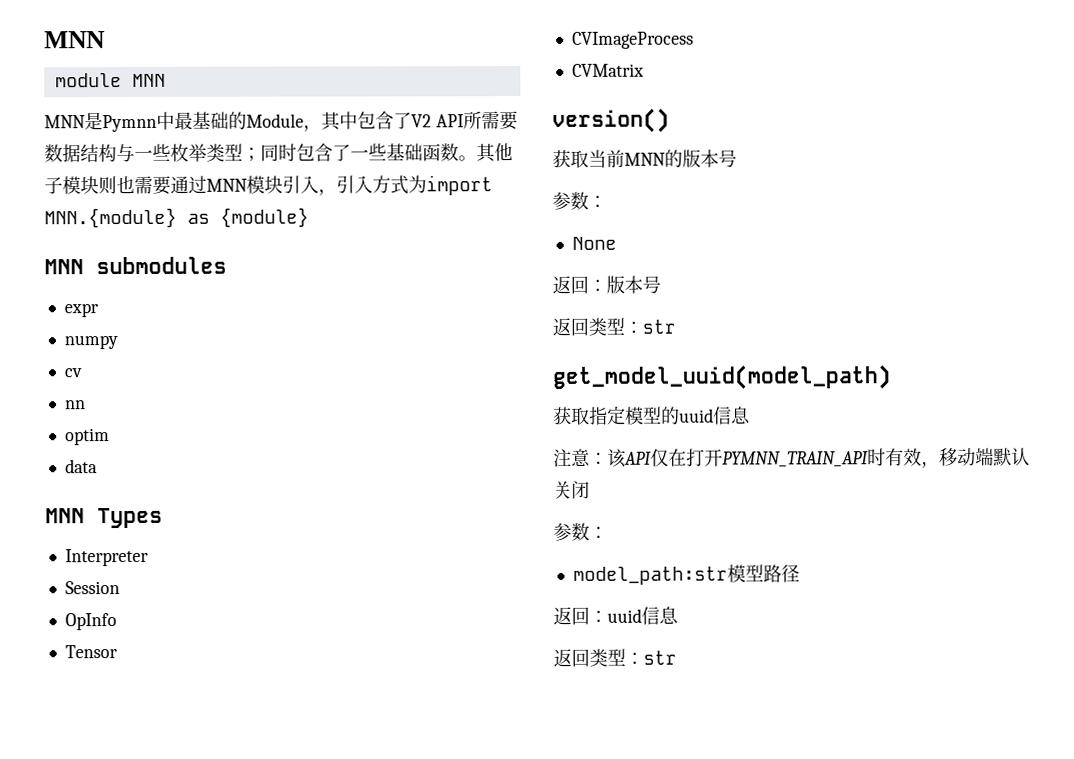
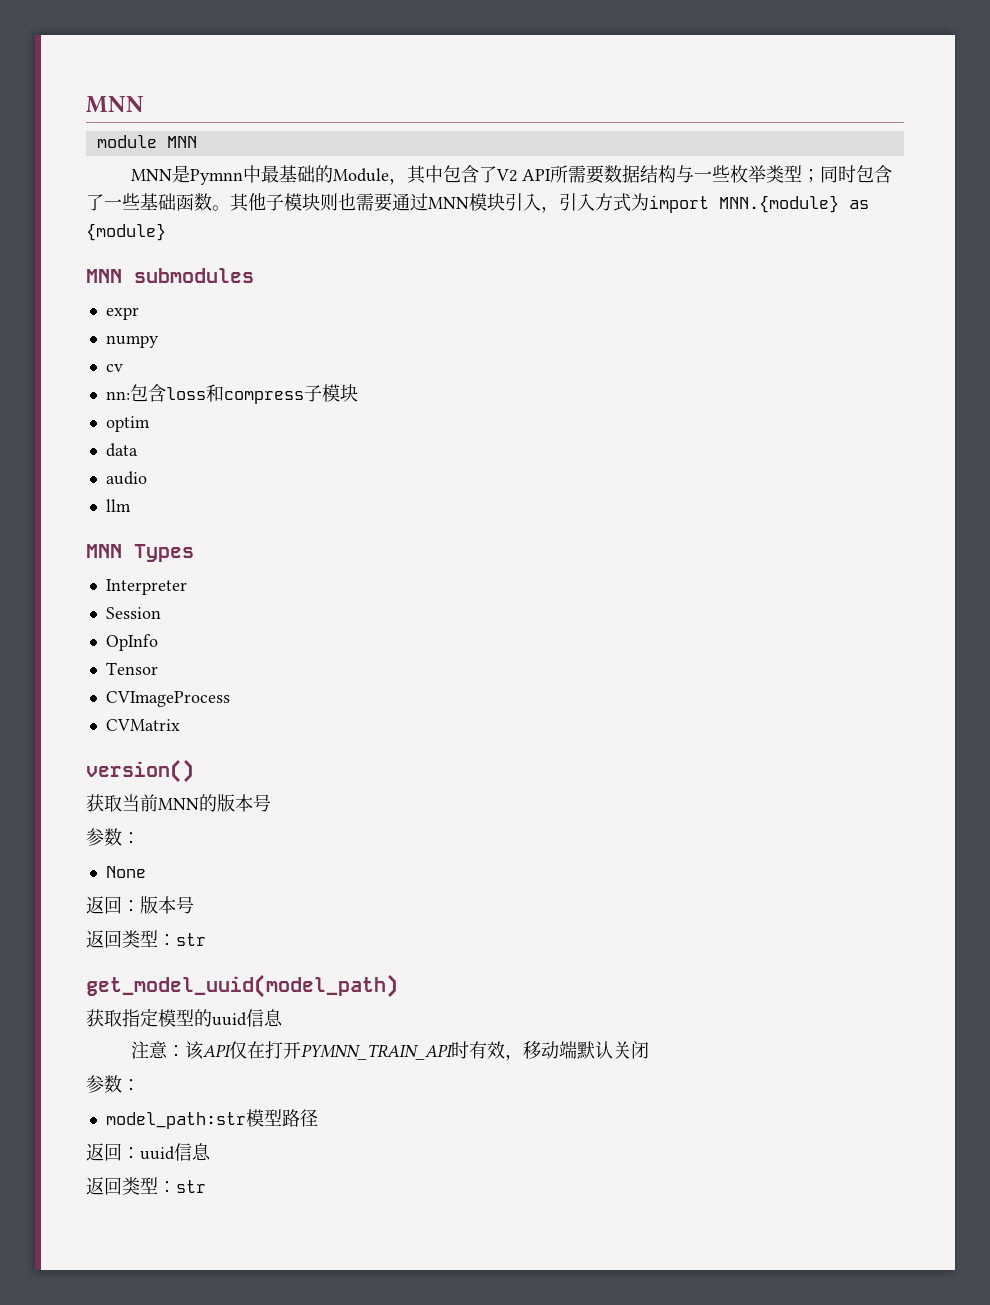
- nn
+ nn:包含loss和compress子模块
+ audio
+ llm

